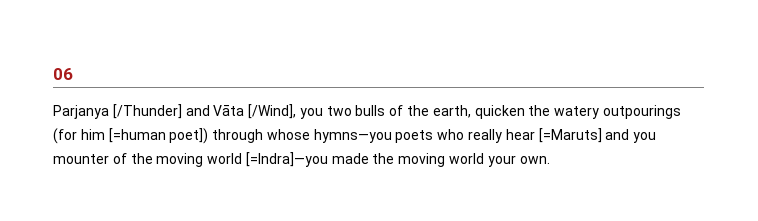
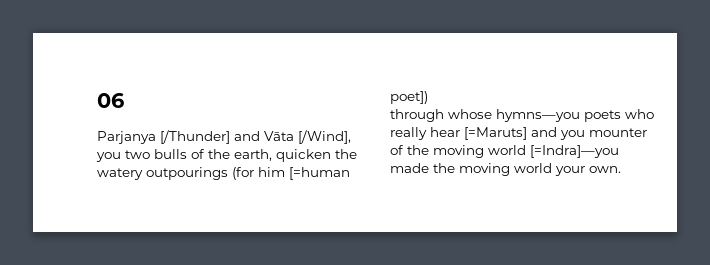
- Parjanya [/Thunder] and Vāta [/Wind], you two bulls of the earth, quicken the watery outpourings (for him [=human poet]) through whose hymns—you poets who really hear [=Maruts] and you mounter of the moving world [=Indra]—you made the moving world your own.
+ Parjanya [/Thunder] and Vāta [/Wind], you two bulls of the earth, quicken the watery outpourings (for him [=human poet])
+ through whose hymns—you poets who really hear [=Maruts] and you mounter of the moving world [=Indra]—you made the moving world your own.

